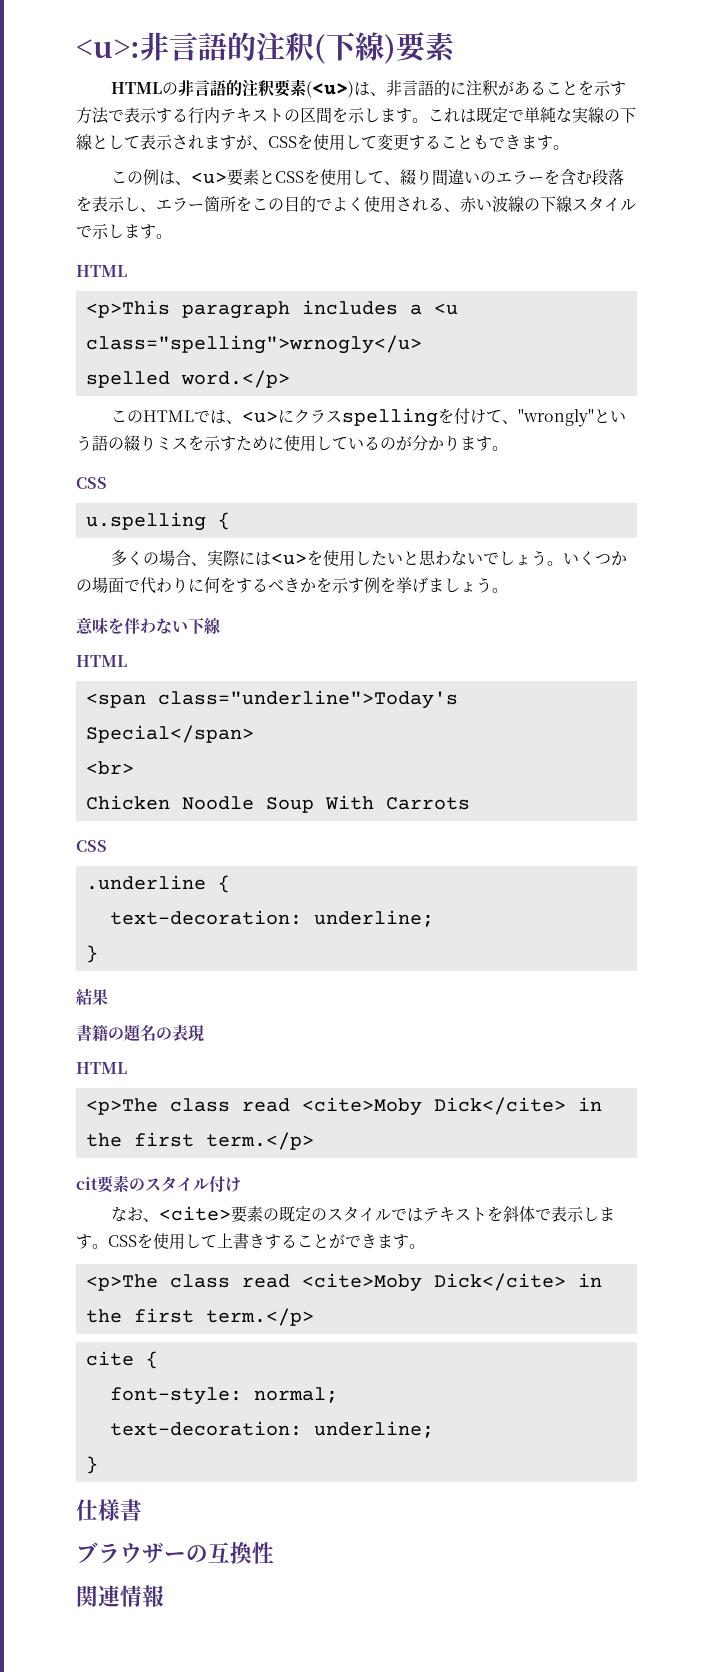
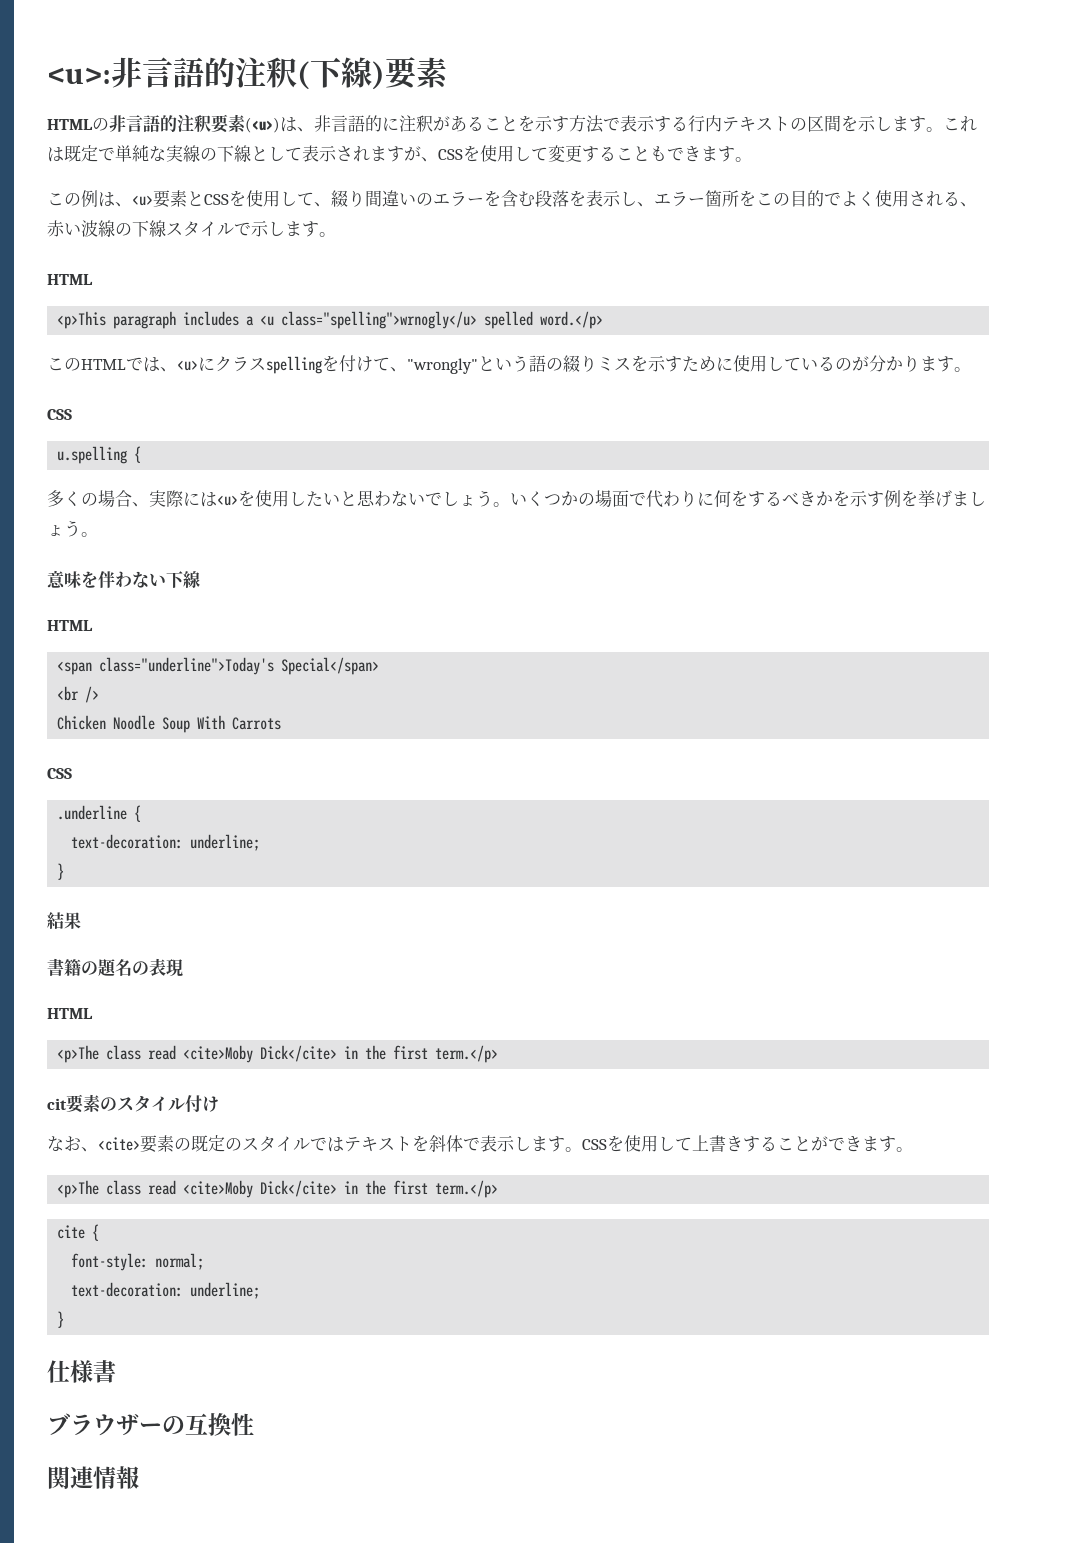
- <p>This paragraph includes a <u class="spelling">wrnogly</u>
- spelled word.</p>
+ <p>This paragraph includes a <u class="spelling">wrnogly</u> spelled word.</p>
- <br>
+ <br />

